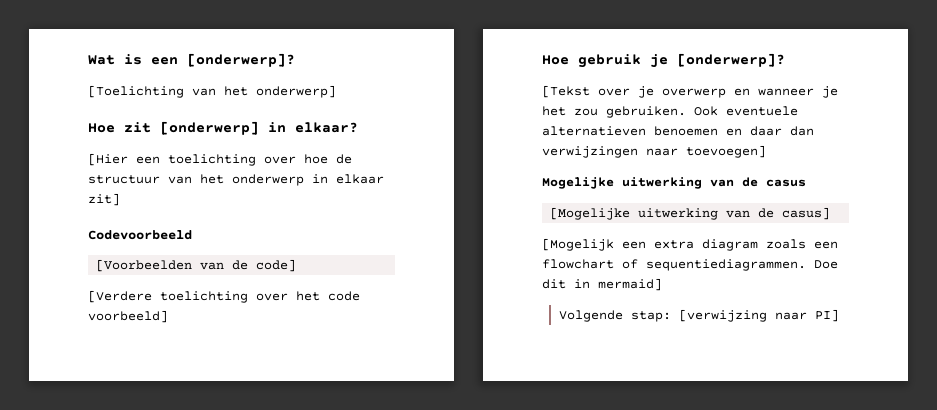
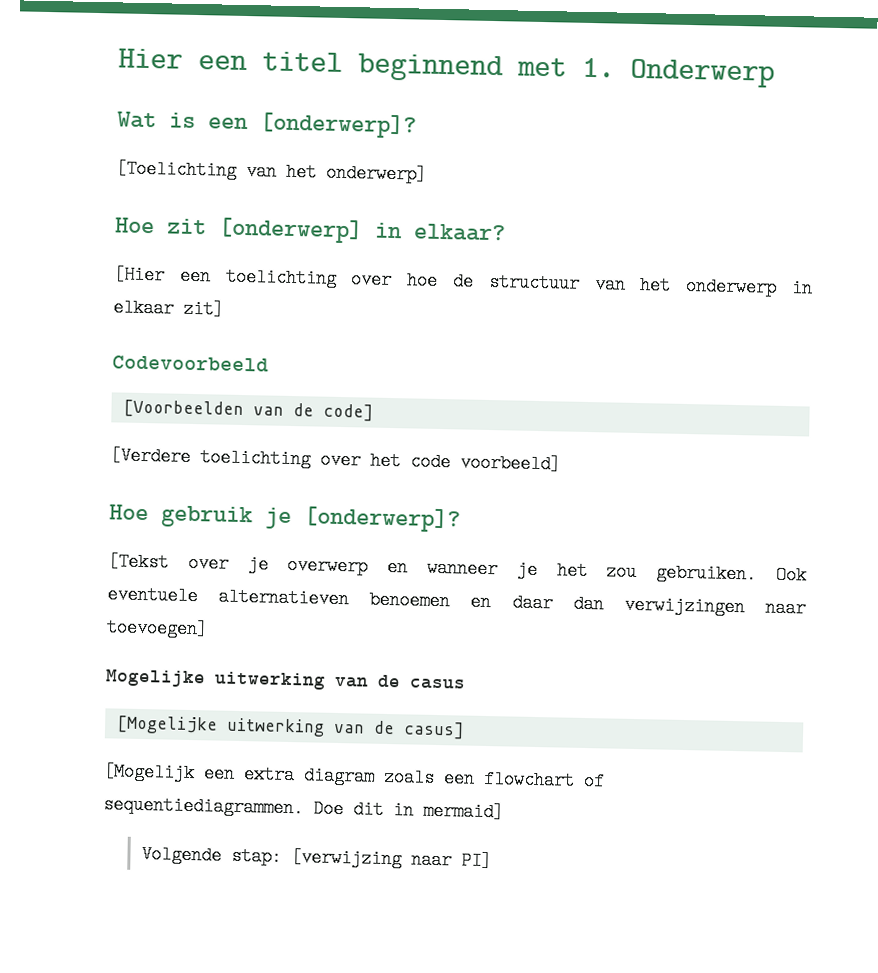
+ Hier een titel beginnend met 1. Onderwerp

